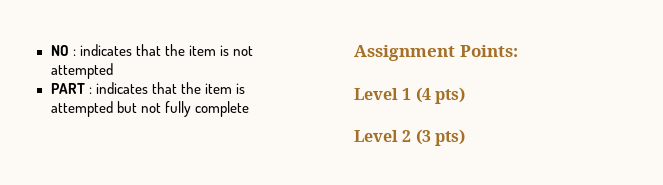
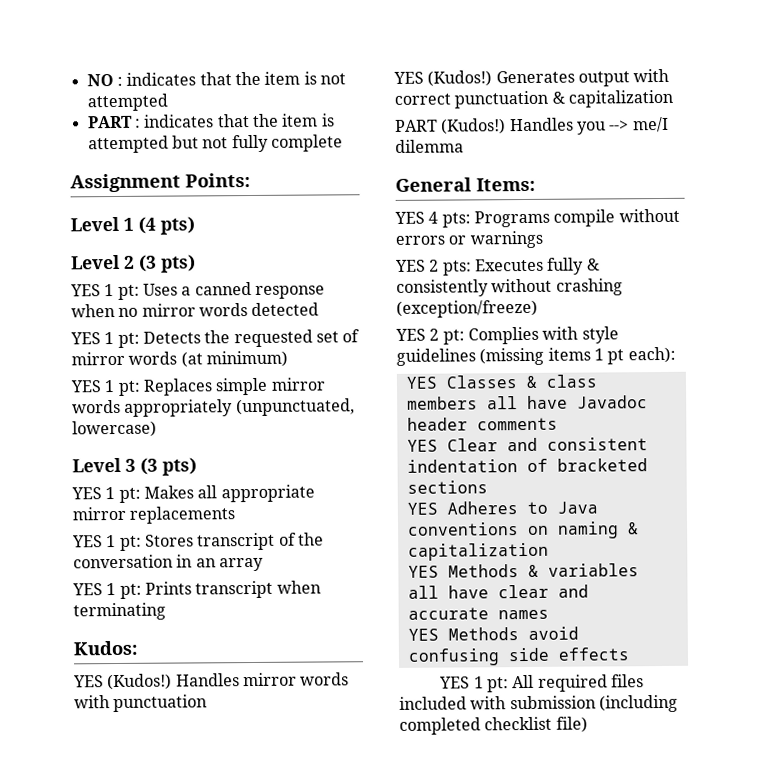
+ YES 1 pt: Uses a canned response when no mirror words detected
+ YES 1 pt: Detects the requested set of mirror words (at minimum)
+ YES 1 pt: Replaces simple mirror words appropriately (unpunctuated, lowercase)
+ Level 3 (3 pts)
+ YES 1 pt: Makes all appropriate mirror replacements
+ YES 1 pt: Stores transcript of the conversation in an array
+ YES 1 pt: Prints transcript when terminating
+ Kudos:
+ YES (Kudos!) Handles mirror words with punctuation
+ YES (Kudos!) Generates output with correct punctuation & capitalization
+ PART (Kudos!) Handles you --> me/I dilemma
+ General Items:
+ YES 4 pts: Programs compile without errors or warnings
+ YES 2 pts: Executes fully & consistently without crashing (exception/freeze)
+ YES 2 pt: Complies with style guidelines (missing items 1 pt each):
+ YES Classes & class members all have Javadoc header comments
+ YES Clear and consistent indentation of bracketed sections
+ YES Adheres to Java conventions on naming & capitalization
+ YES Methods & variables all have clear and accurate names
+ YES Methods avoid confusing side effects
+ YES 1 pt: All required files included with submission (including completed checklist file)

